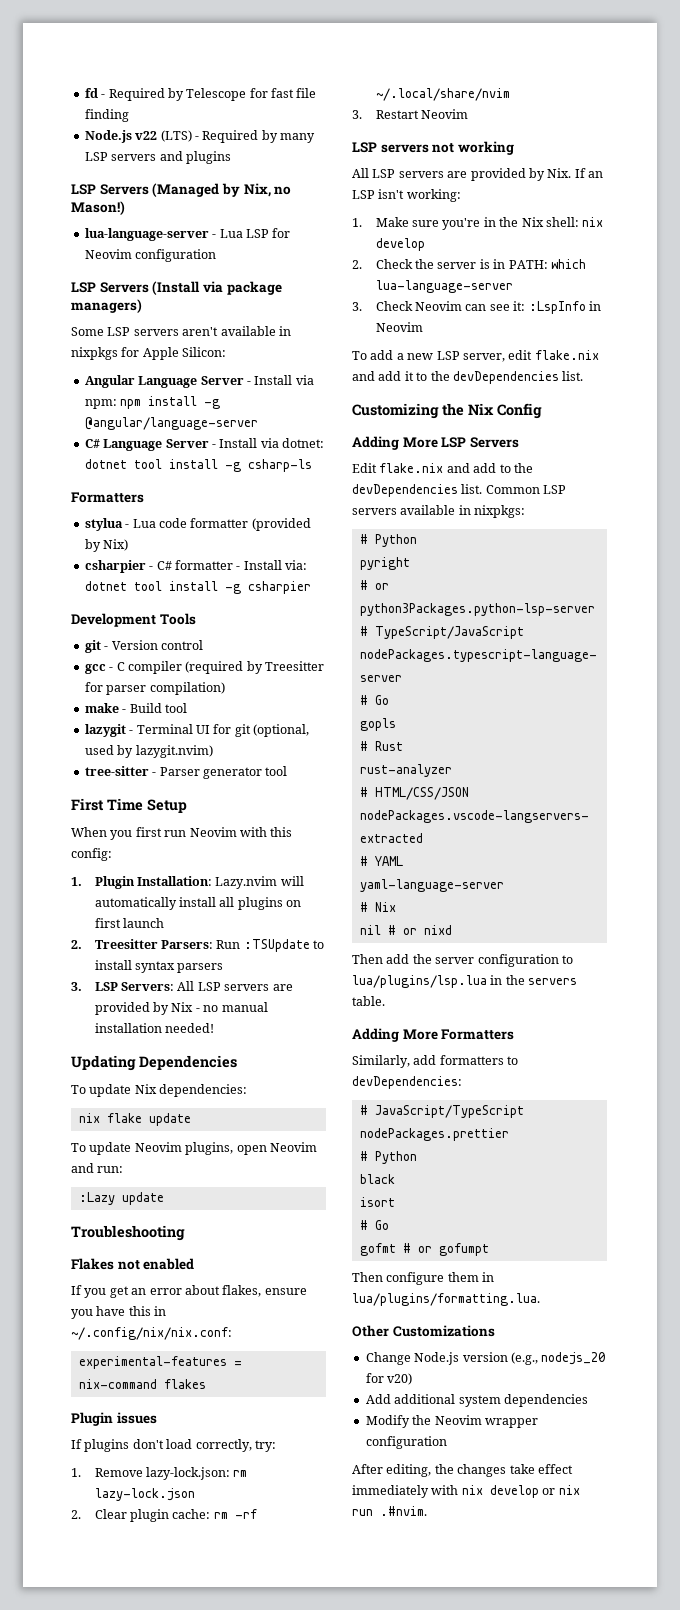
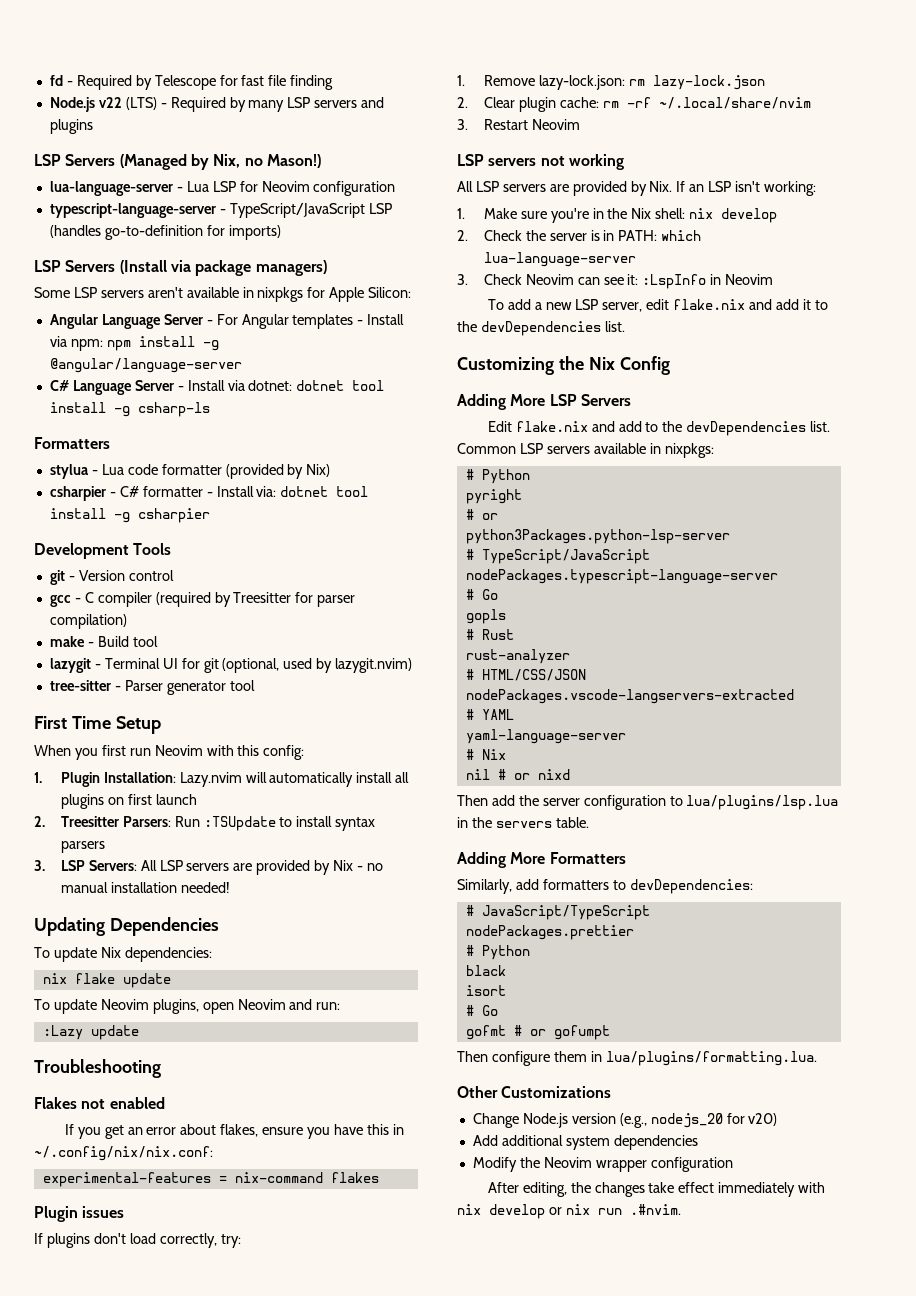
+ typescript-language-server - TypeScript/JavaScript LSP (handles go-to-definition for imports)
- Angular Language Server - Install via npm: npm install -g @angular/language-server
+ Angular Language Server - For Angular templates - Install via npm: npm install -g @angular/language-server

